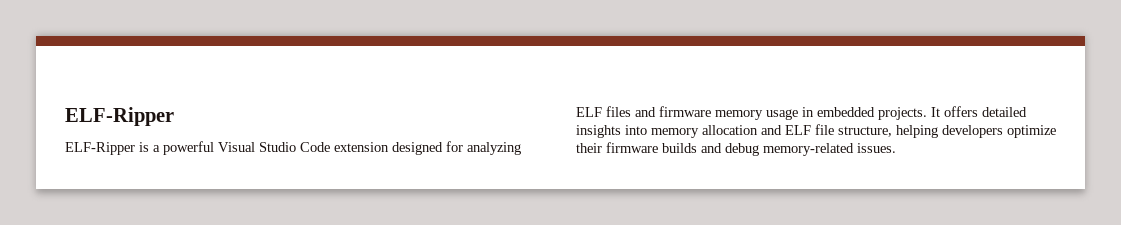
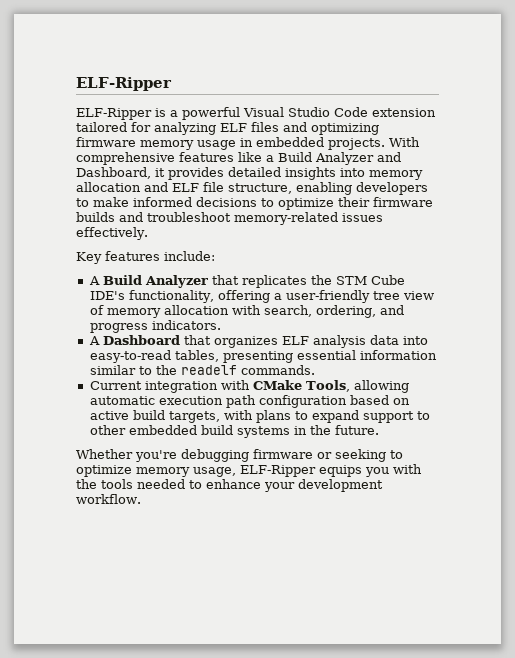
- ELF-Ripper is a powerful Visual Studio Code extension designed for analyzing ELF files and firmware memory usage in embedded projects.
+ ELF-Ripper is a powerful Visual Studio Code extension tailored for analyzing ELF files and optimizing firmware memory usage in embedded projects.
- It offers detailed insights into memory allocation and ELF file structure, helping developers optimize their firmware builds and debug memory-related issues.
+ With comprehensive features like a Build Analyzer and Dashboard, it provides detailed insights into memory allocation and ELF file structure, enabling developers to make informed decisions to optimize their firmware builds and troubleshoot memory-related issues effectively.
+ Key features include:
+ A Build Analyzer that replicates the STM Cube IDE's functionality, offering a user-friendly tree view of memory allocation with search, ordering, and progress indicators.
+ A Dashboard that organizes ELF analysis data into easy-to-read tables, presenting essential information similar to the readelf commands.
+ Current integration with CMake Tools, allowing automatic execution path configuration based on active build targets, with plans to expand support to other embedded build systems in the future.
+ Whether you're debugging firmware or seeking to optimize memory usage, ELF-Ripper equips you with the tools needed to enhance your development workflow.

